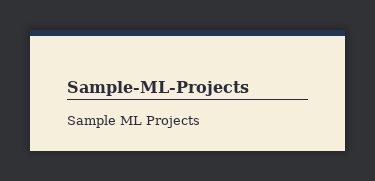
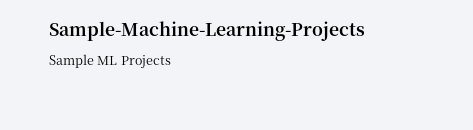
- Sample-ML-Projects
+ Sample-Machine-Learning-Projects

